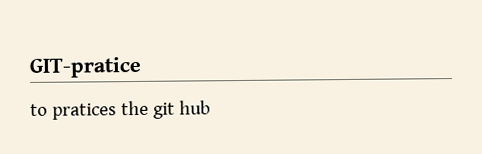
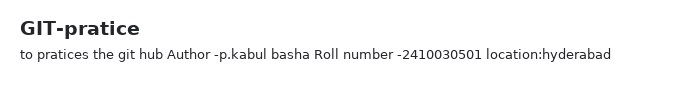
- to pratices the git hub
+ to pratices the git hub Author -p.kabul basha Roll number -2410030501 location:hyderabad

